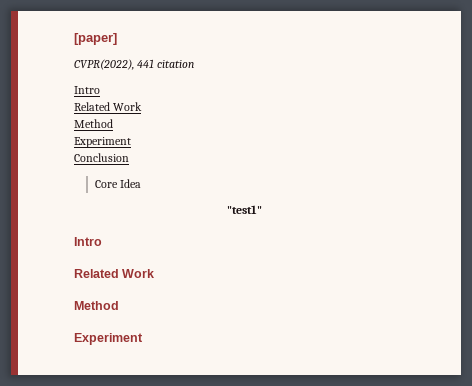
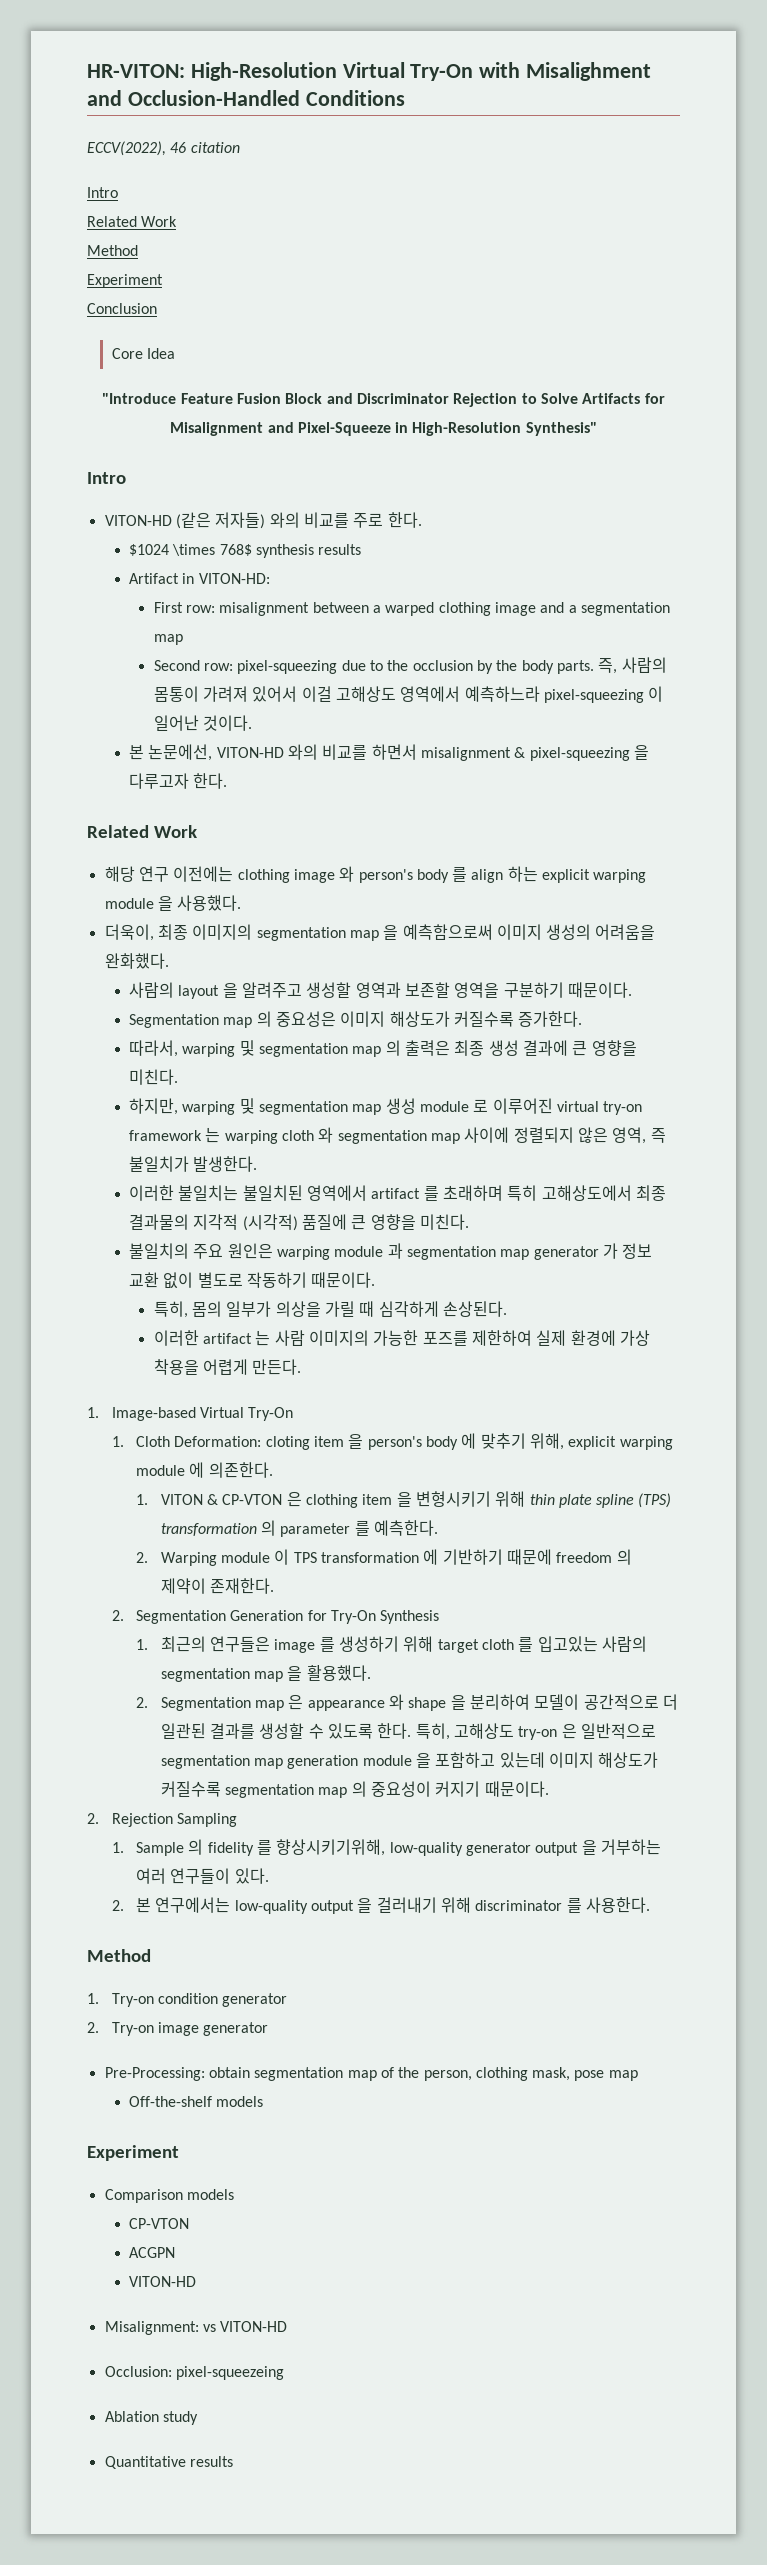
- [paper]
- CVPR(2022), 441 citation
+ HR-VITON: High-Resolution Virtual Try-On with Misalighment and Occlusion-Handled Conditions
+ ECCV(2022), 46 citation
- "test1"
+ "Introduce Feature Fusion Block and Discriminator Rejection to Solve Artifacts for Misalignment and Pixel-Squeeze in High-Resolution Synthesis"
  Intro
+ VITON-HD (같은 저자들) 와의 비교를 주로 한다.
+ $1024 \times 768$ synthesis results
+ Artifact in VITON-HD:
+ First row: misalignment between a warped clothing image and a segmentation map
+ Second row: pixel-squeezing due to the occlusion by the body parts. 즉, 사람의 몸통이 가려져 있어서 이걸 고해상도 영역에서 예측하느라 pixel-squeezing 이 일어난 것이다.
+ 본 논문에선, VITON-HD 와의 비교를 하면서 misalignment & pixel-squeezing 을 다루고자 한다.
  Related Work
+ 해당 연구 이전에는 clothing image 와 person's body 를 align 하는 explicit warping module 을 사용했다.
+ 더욱이, 최종 이미지의 segmentation map 을 예측함으로써 이미지 생성의 어려움을 완화했다.
+ 사람의 layout 을 알려주고 생성할 영역과 보존할 영역을 구분하기 때문이다.
+ Segmentation map 의 중요성은 이미지 해상도가 커질수록 증가한다.
+ 따라서, warping 및 segmentation map 의 출력은 최종 생성 결과에 큰 영향을 미친다.
+ 하지만, warping 및 segmentation map 생성 module 로 이루어진 virtual try-on framework 는 warping cloth 와 segmentation map 사이에 정렬되지 않은 영역, 즉 불일치가 발생한다.
+ 이러한 불일치는 불일치된 영역에서 artifact 를 초래하며 특히 고해상도에서 최종 결과물의 지각적 (시각적) 품질에 큰 영향을 미친다.
+ 불일치의 주요 원인은 warping module 과 segmentation map generator 가 정보 교환 없이 별도로 작동하기 때문이다.
+ 특히, 몸의 일부가 의상을 가릴 때 심각하게 손상된다.
+ 이러한 artifact 는 사람 이미지의 가능한 포즈를 제한하여 실제 환경에 가상 착용을 어렵게 만든다.
+ 1. Image-based Virtual Try-On
+ 1. Cloth Deformation: cloting item 을 person's body 에 맞추기 위해, explicit warping module 에 의존한다.
+ 1. VITON & CP-VTON 은 clothing item 을 변형시키기 위해 thin plate spline (TPS) transformation 의 parameter 를 예측한다.
+ 2. Warping module 이 TPS transformation 에 기반하기 때문에 freedom 의 제약이 존재한다.
+ 2. Segmentation Generation for Try-On Synthesis
+ 1. 최근의 연구들은 image 를 생성하기 위해 target cloth 를 입고있는 사람의 segmentation map 을 활용했다.
+ 2. Segmentation map 은 appearance 와 shape 을 분리하여 모델이 공간적으로 더 일관된 결과를 생성할 수 있도록 한다. 특히, 고해상도 try-on 은 일반적으로 segmentation map generation module 을 포함하고 있는데 이미지 해상도가 커질수록 segmentation map 의 중요성이 커지기 때문이다.
+ 2. Rejection Sampling
+ 1. Sample 의 fidelity 를 향상시키기위해, low-quality generator output 을 거부하는 여러 연구들이 있다.
+ 2. 본 연구에서는 low-quality output 을 걸러내기 위해 discriminator 를 사용한다.
  Method
+ 1. Try-on condition generator
+ 2. Try-on image generator
+ Pre-Processing: obtain segmentation map of the person, clothing mask, pose map
+ Off-the-shelf models
  Experiment
+ Comparison models
+ CP-VTON
+ ACGPN
+ VITON-HD
+ Misalignment: vs VITON-HD
+ Occlusion: pixel-squeezeing
+ Ablation study
+ Quantitative results

